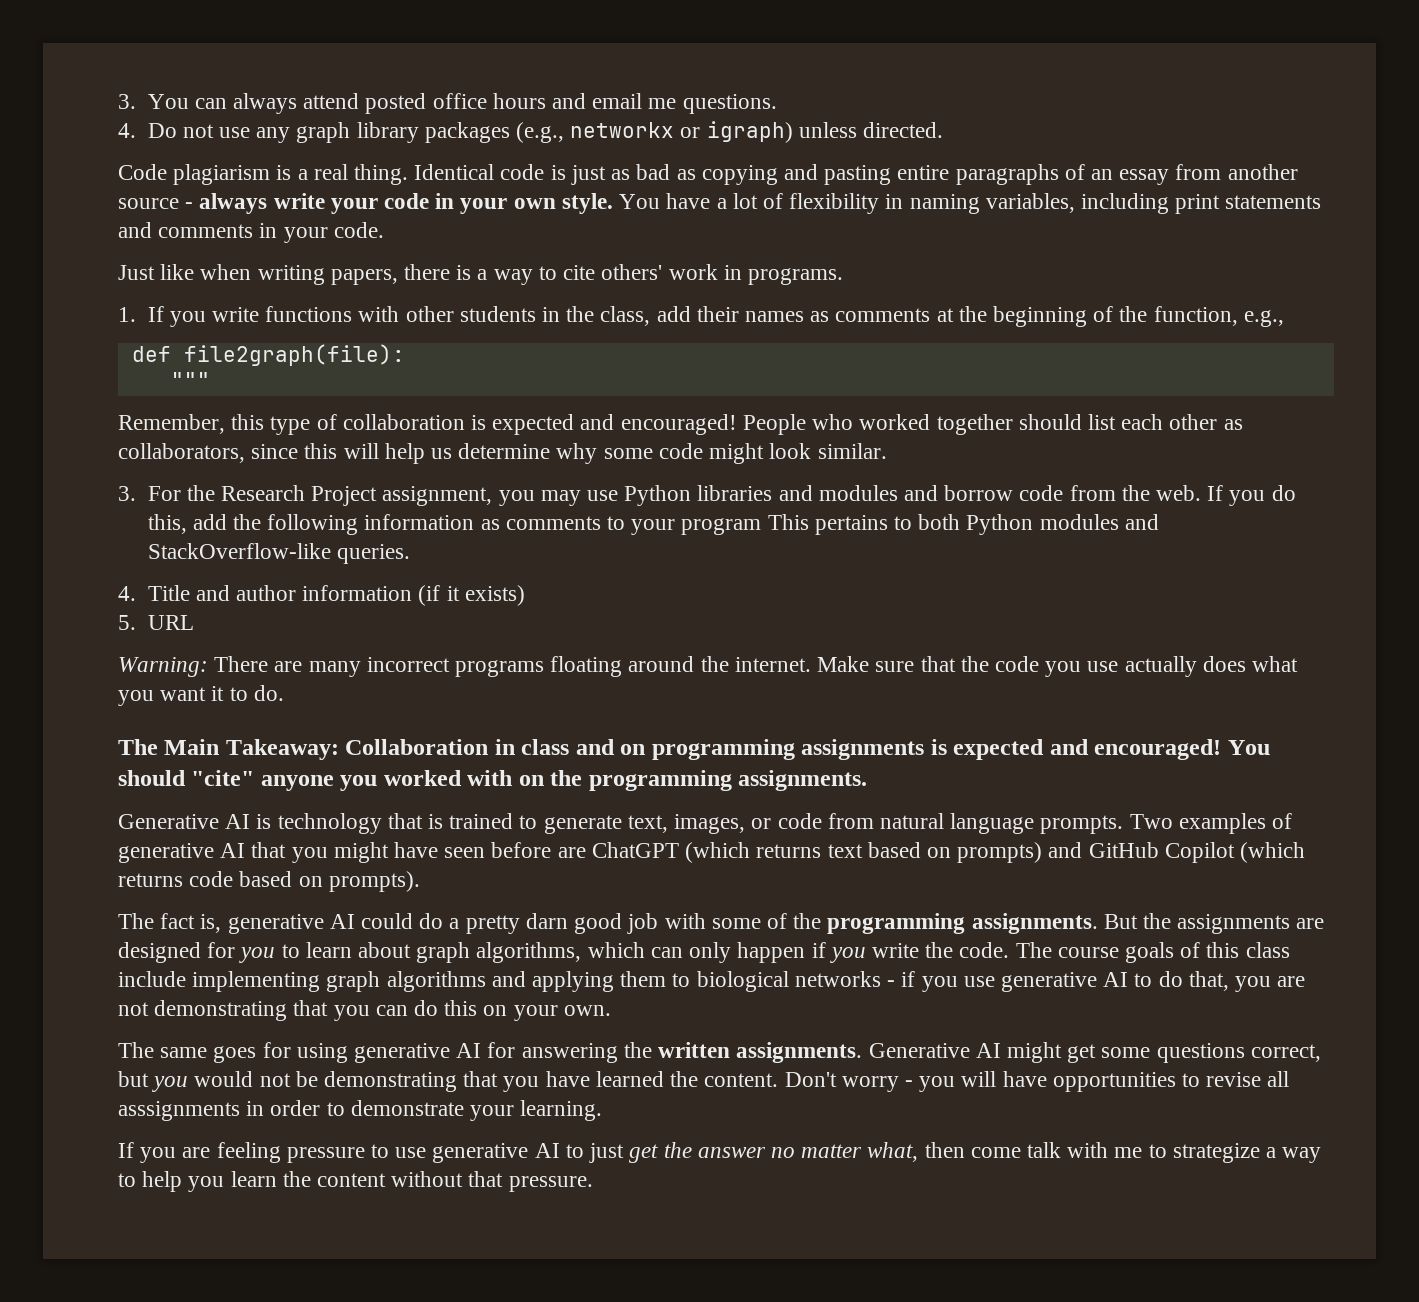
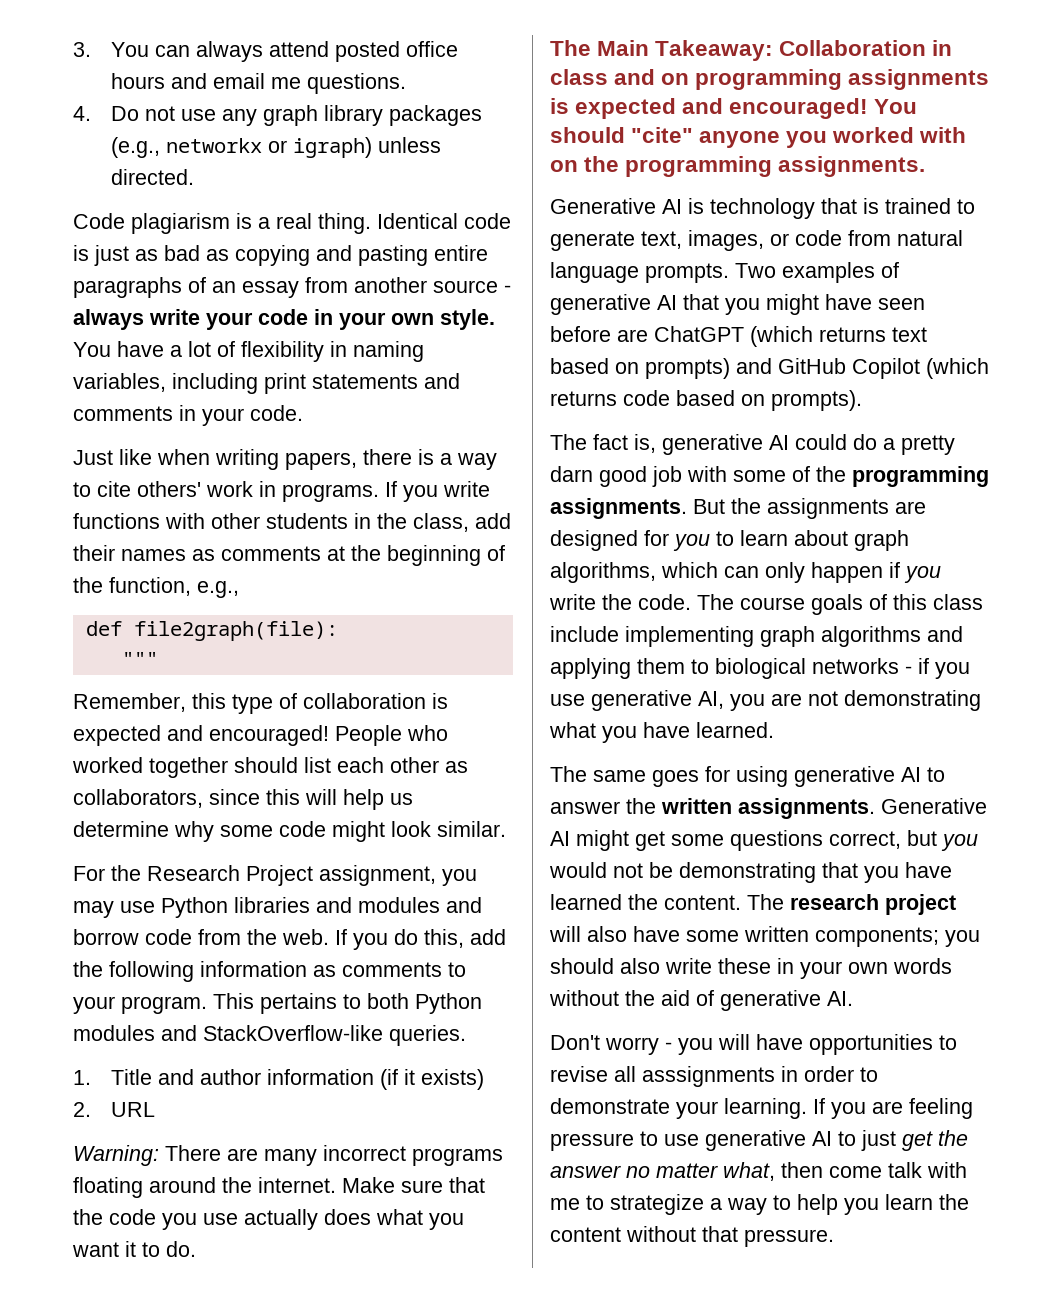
- Just like when writing papers, there is a way to cite others' work in programs.
- 1. If you write functions with other students in the class, add their names as comments at the beginning of the function, e.g.,
+ Just like when writing papers, there is a way to cite others' work in programs. If you write functions with other students in the class, add their names as comments at the beginning of the function, e.g.,
- 3. For the Research Project assignment, you may use Python libraries and modules and borrow code from the web.
+ For the Research Project assignment, you may use Python libraries and modules and borrow code from the web.
- If you do this, add the following information as comments to your program This pertains to both Python modules and StackOverflow-like queries.
+ If you do this, add the following information as comments to your program. This pertains to both Python modules and StackOverflow-like queries.
- 4. Title and author information (if it exists)
+ 1. Title and author information (if it exists)
- 5. URL
+ 2. URL
- The course goals of this class include implementing graph algorithms and applying them to biological networks - if you use generative AI to do that, you are not demonstrating that you can do this on your own.
+ The course goals of this class include implementing graph algorithms and applying them to biological networks - if you use generative AI, you are not demonstrating what you have learned.
- The same goes for using generative AI for answering the written assignments.
+ The same goes for using generative AI to answer the written assignments.
- Generative AI might get some questions correct, but you would not be demonstrating that you have learned the content. Don't worry - you will have opportunities to revise all asssignments in order to demonstrate your learning.
- If you are feeling pressure to use generative AI to just get the answer no matter what, then come talk with me to strategize a way to help you learn the content without that pressure.
+ Generative AI might get some questions correct, but you would not be demonstrating that you have learned the content. The research project will also have some written components; you should also write these in your own words without the aid of generative AI.
+ Don't worry - you will have opportunities to revise all asssignments in order to demonstrate your learning. If you are feeling pressure to use generative AI to just get the answer no matter what, then come talk with me to strategize a way to help you learn the content without that pressure.

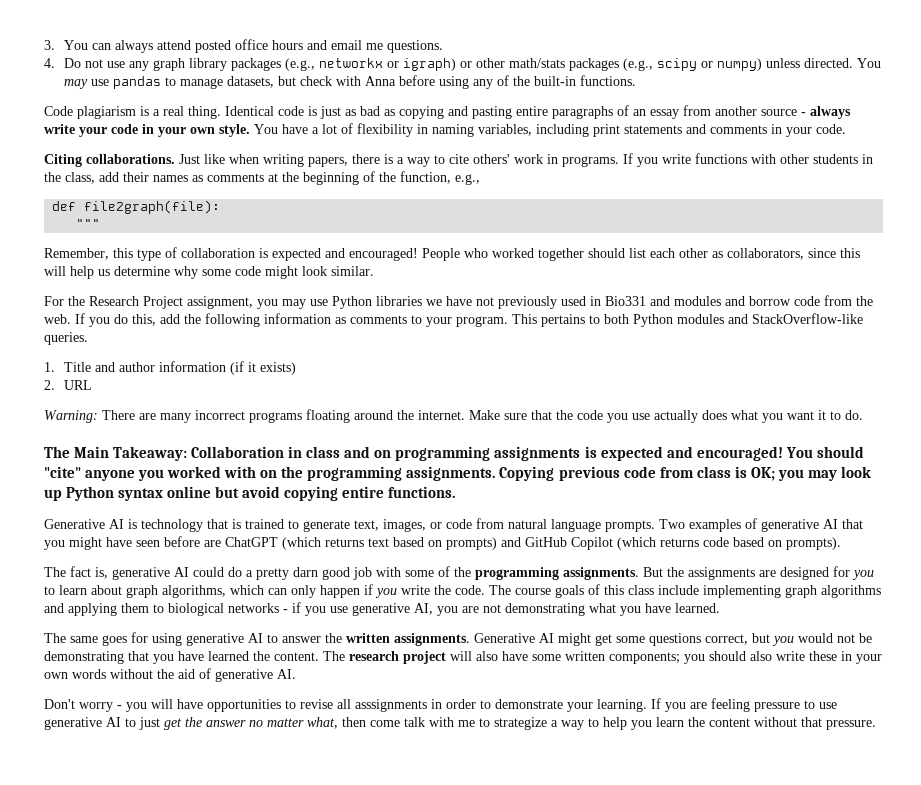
- 4. Do not use any graph library packages (e.g., networkx or igraph) unless directed.
+ 4. Do not use any graph library packages (e.g., networkx or igraph) or other math/stats packages (e.g., scipy or numpy) unless directed. You may use pandas to manage datasets, but check with Anna before using any of the built-in functions.
+ Citing collaborations.
- For the Research Project assignment, you may use Python libraries and modules and borrow code from the web.
+ For the Research Project assignment, you may use Python libraries we have not previously used in Bio331 and modules and borrow code from the web.
+ Copying previous code from class is OK; you may look up Python syntax online but avoid copying entire functions.

